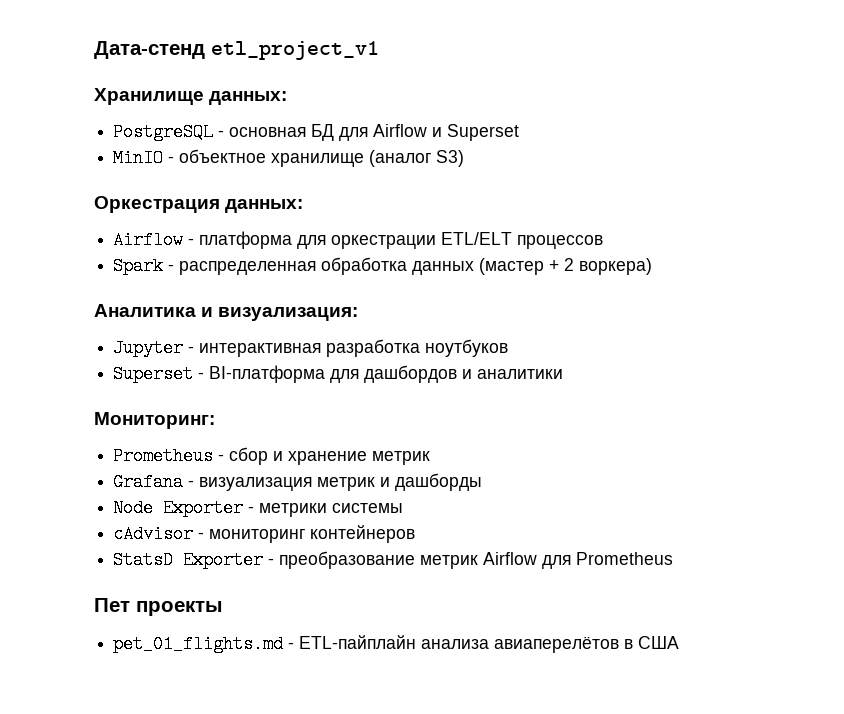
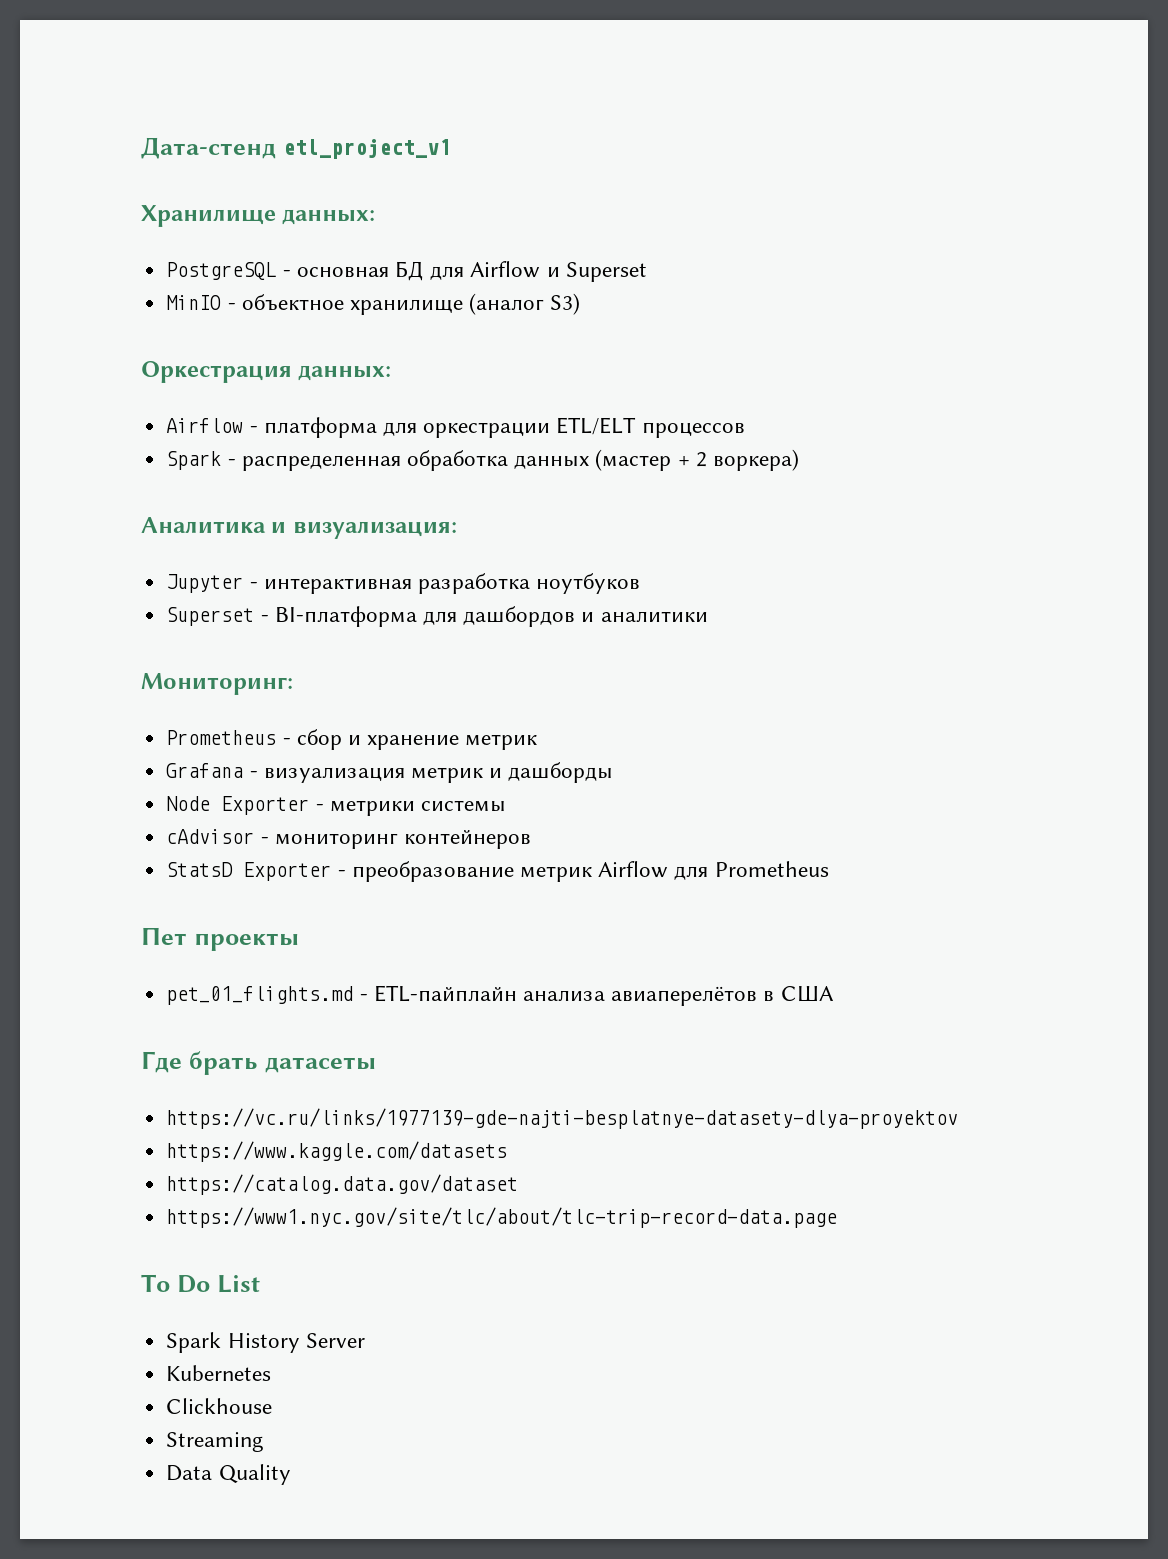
+ Где брать датасеты
+ https://vc.ru/links/1977139-gde-najti-besplatnye-datasety-dlya-proyektov
+ https://www.kaggle.com/datasets
+ https://catalog.data.gov/dataset
+ https://www1.nyc.gov/site/tlc/about/tlc-trip-record-data.page
+ To Do List
+ Spark History Server
+ Kubernetes
+ Clickhouse
+ Streaming
+ Data Quality

